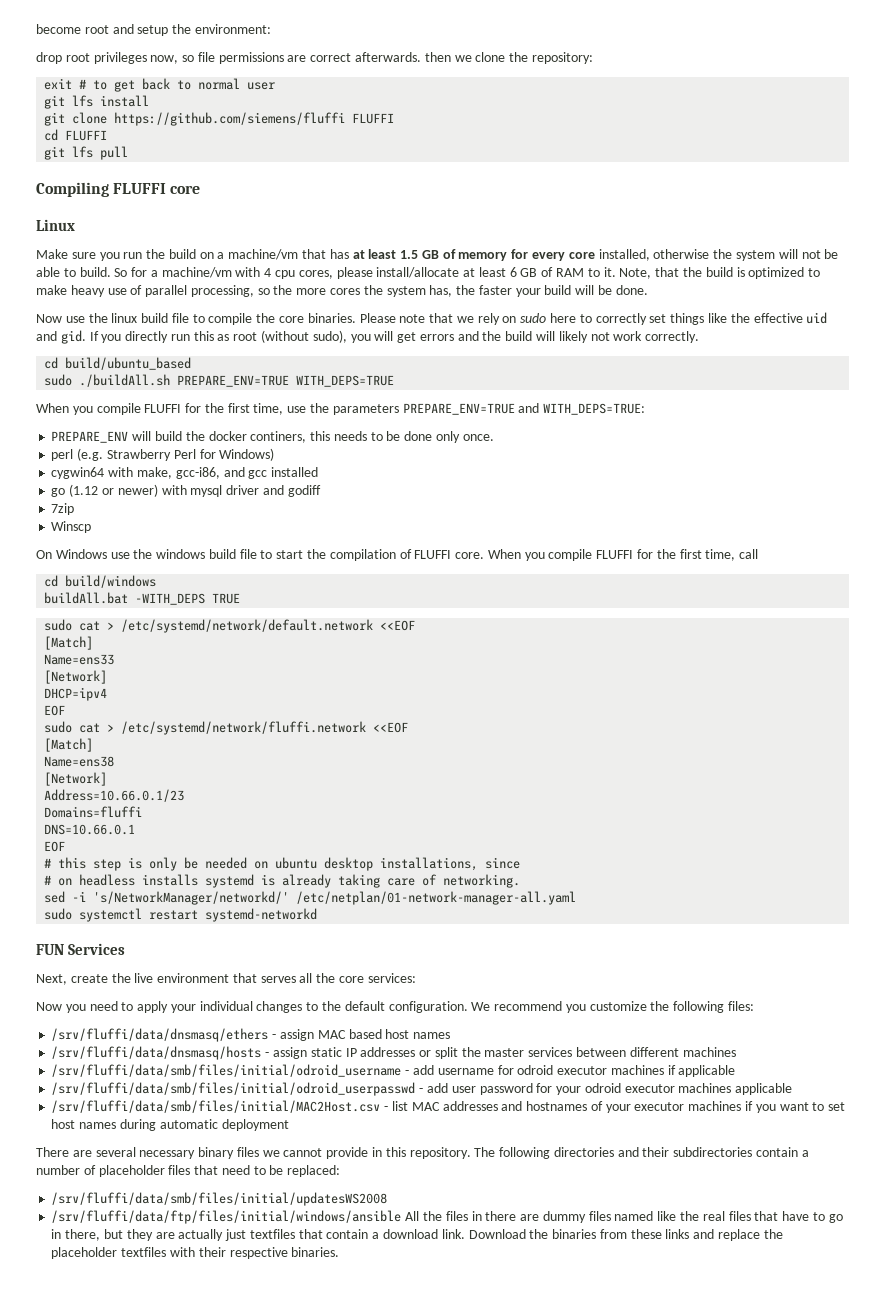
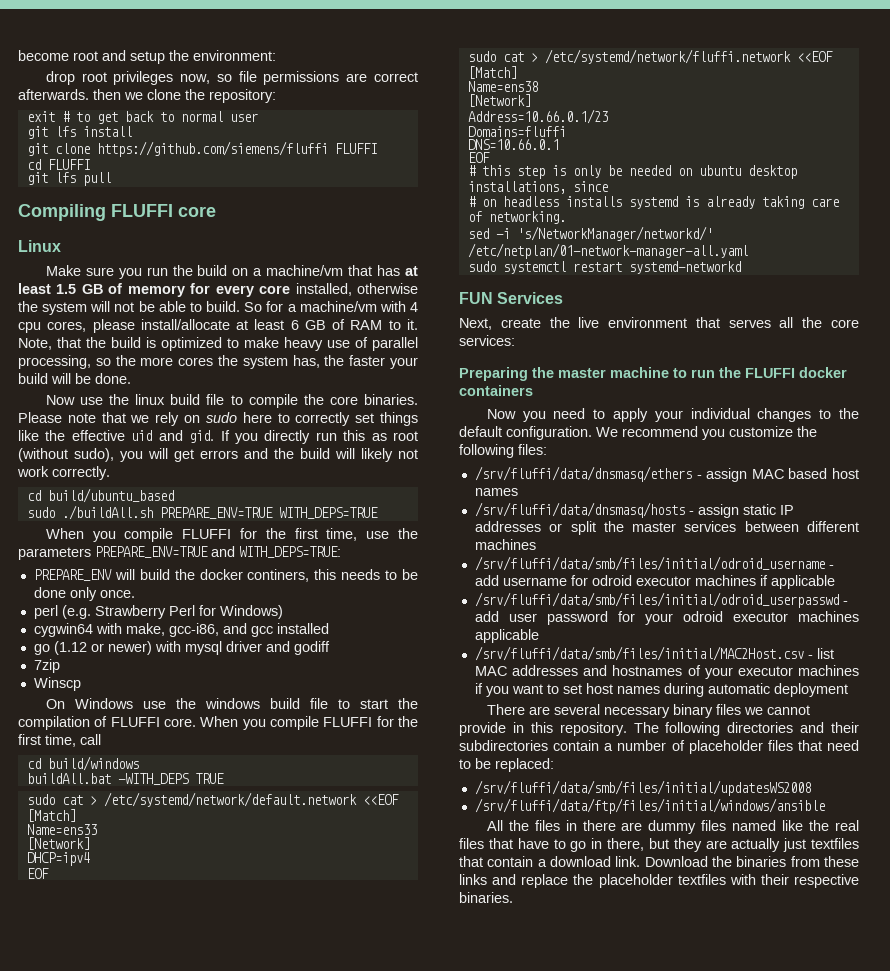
+ Preparing the master machine to run the FLUFFI docker containers
- /srv/fluffi/data/ftp/files/initial/windows/ansible All the files in there are dummy files named like the real files that have to go in there, but they are actually just textfiles that contain a download link.
+ /srv/fluffi/data/ftp/files/initial/windows/ansible
+ All the files in there are dummy files named like the real files that have to go in there, but they are actually just textfiles that contain a download link.

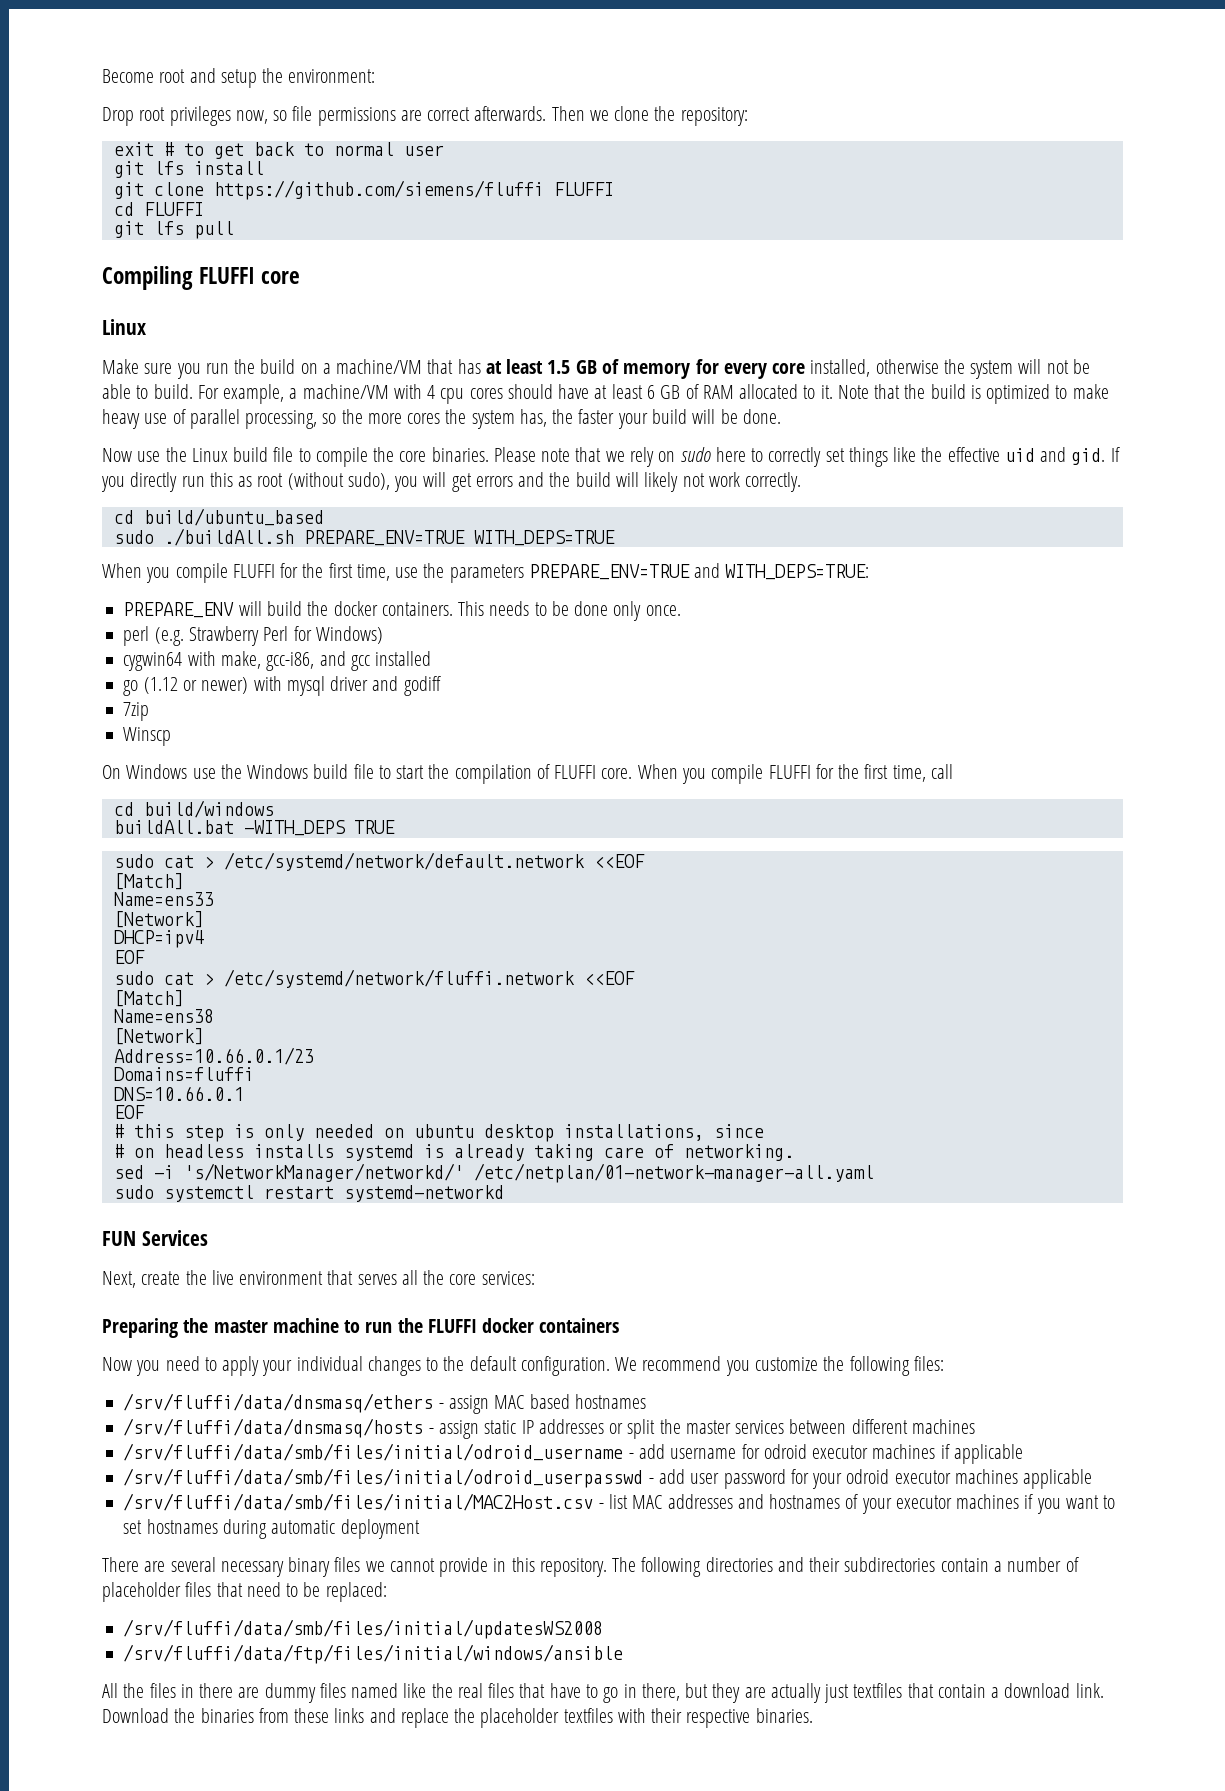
- become root and setup the environment:
+ Become root and setup the environment:
- drop root privileges now, so file permissions are correct afterwards. then we clone the repository:
+ Drop root privileges now, so file permissions are correct afterwards. Then we clone the repository:
- Make sure you run the build on a machine/vm that has at least 1.5 GB of memory for every core installed, otherwise the system will not be able to build.
+ Make sure you run the build on a machine/VM that has at least 1.5 GB of memory for every core installed, otherwise the system will not be able to build.
- So for a machine/vm with 4 cpu cores, please install/allocate at least 6 GB of RAM to it.
+ For example, a machine/VM with 4 cpu cores should have at least 6 GB of RAM allocated to it.
- Note, that the build is optimized to make heavy use of parallel processing, so the more cores the system has, the faster your build will be done.
+ Note that the build is optimized to make heavy use of parallel processing, so the more cores the system has, the faster your build will be done.
- Now use the linux build file to compile the core binaries.
+ Now use the Linux build file to compile the core binaries.
- PREPARE_ENV will build the docker continers, this needs to be done only once.
+ PREPARE_ENV will build the docker containers. This needs to be done only once.
- On Windows use the windows build file to start the compilation of FLUFFI core.
+ On Windows use the Windows build file to start the compilation of FLUFFI core.
- # this step is only be needed on ubuntu desktop installations, since
+ # this step is only needed on ubuntu desktop installations, since
- /srv/fluffi/data/dnsmasq/ethers - assign MAC based host names
+ /srv/fluffi/data/dnsmasq/ethers - assign MAC based hostnames
- /srv/fluffi/data/smb/files/initial/MAC2Host.csv - list MAC addresses and hostnames of your executor machines if you want to set host names during automatic deployment
+ /srv/fluffi/data/smb/files/initial/MAC2Host.csv - list MAC addresses and hostnames of your executor machines if you want to set hostnames during automatic deployment

